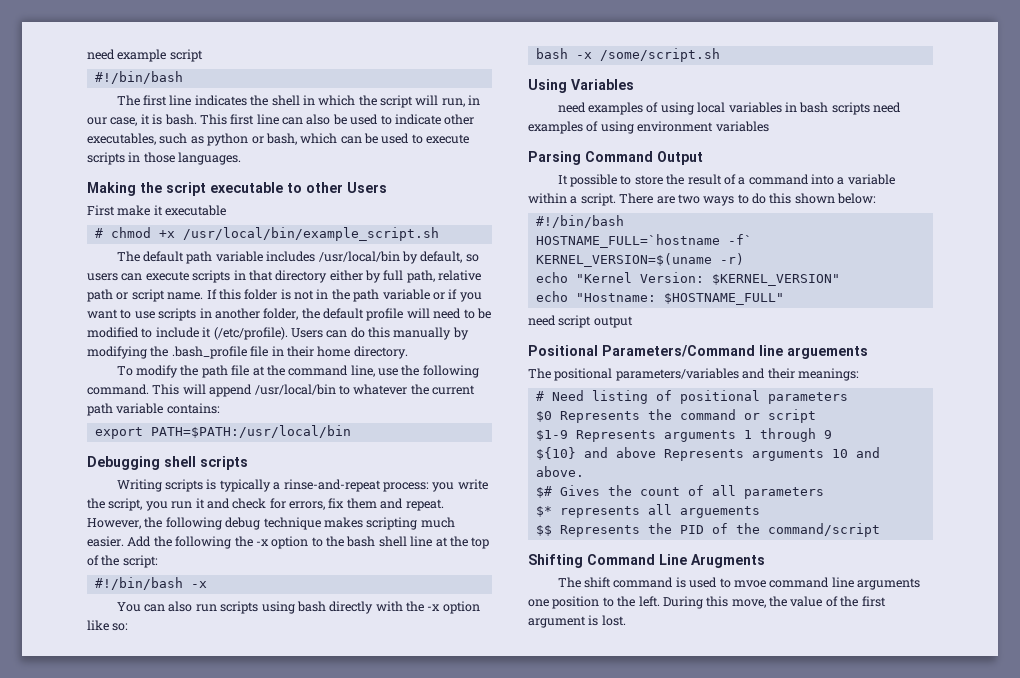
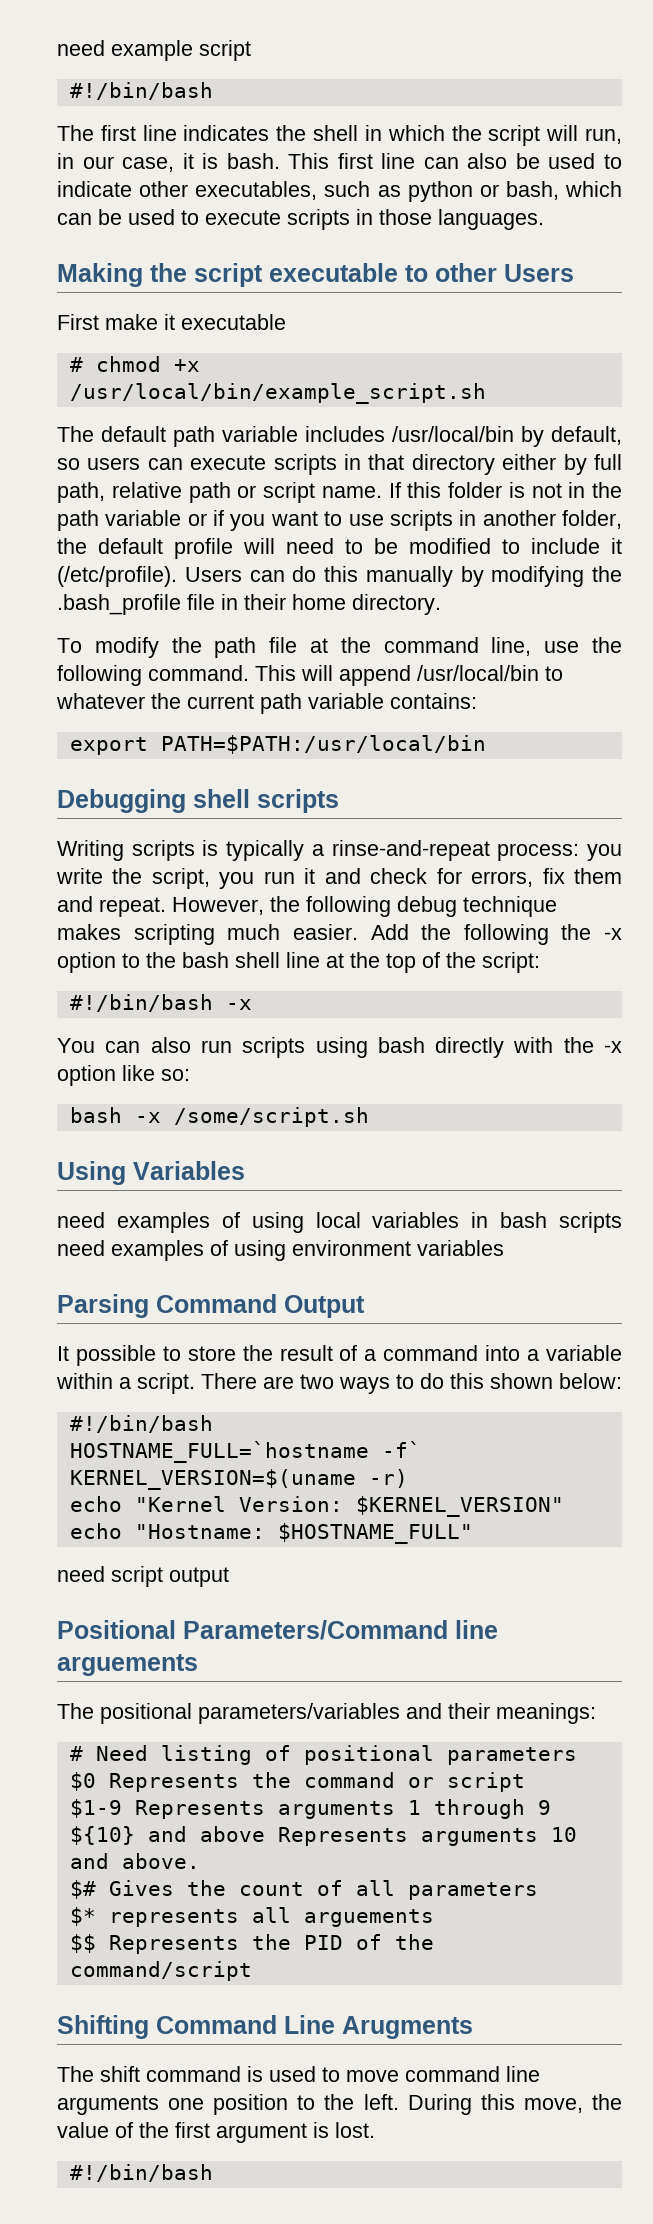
- The shift command is used to mvoe command line arguments one position to the left.
+ The shift command is used to move command line arguments one position to the left.
  During this move, the value of the first argument is lost.
+ #!/bin/bash

